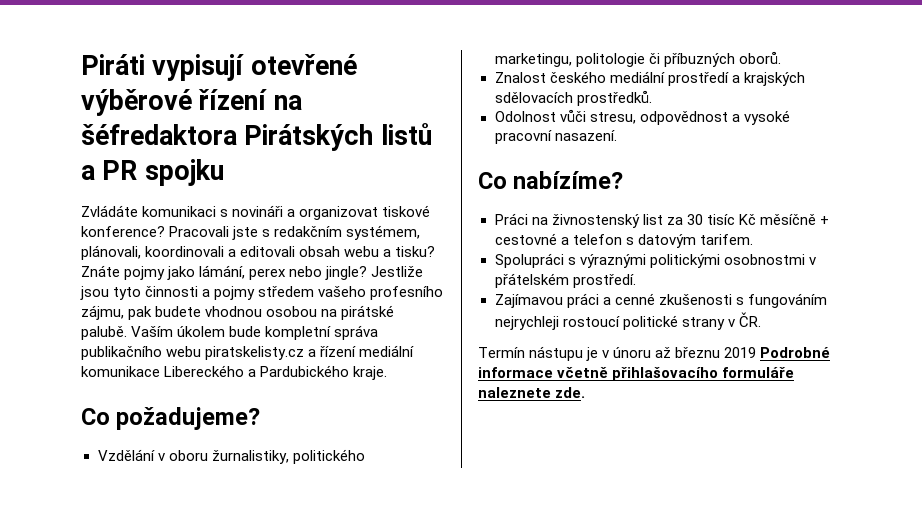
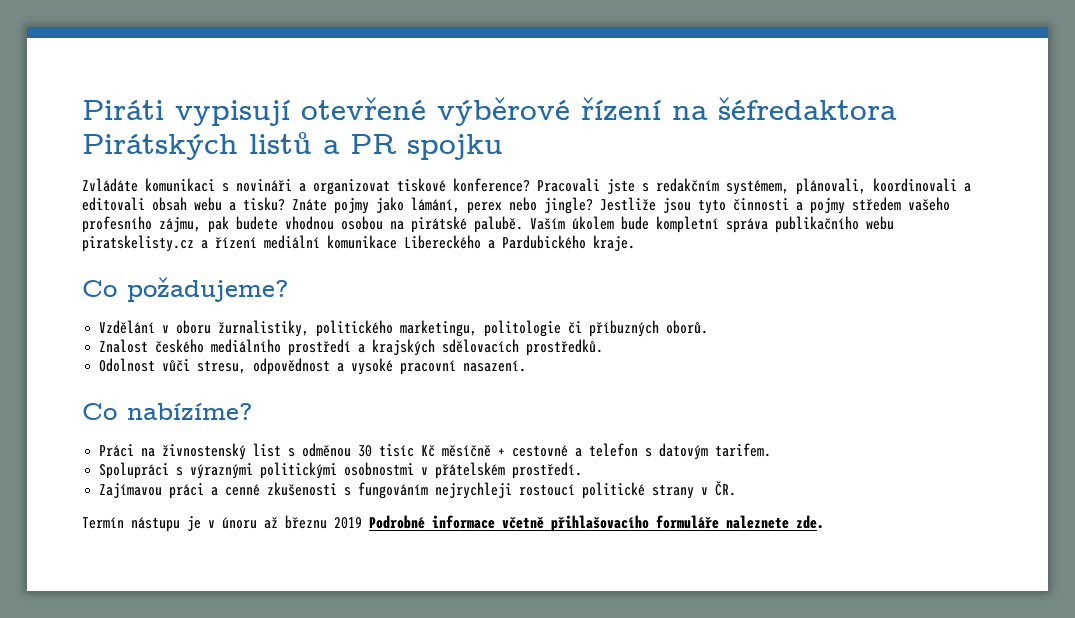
- Znalost českého mediální prostředí a krajských sdělovacích prostředků.
+ Znalost českého mediálního prostředí a krajských sdělovacích prostředků.
- Práci na živnostenský list za 30 tisíc Kč měsíčně + cestovné a telefon s datovým tarifem.
+ Práci na živnostenský list s odměnou 30 tisíc Kč měsíčně + cestovné a telefon s datovým tarifem.

